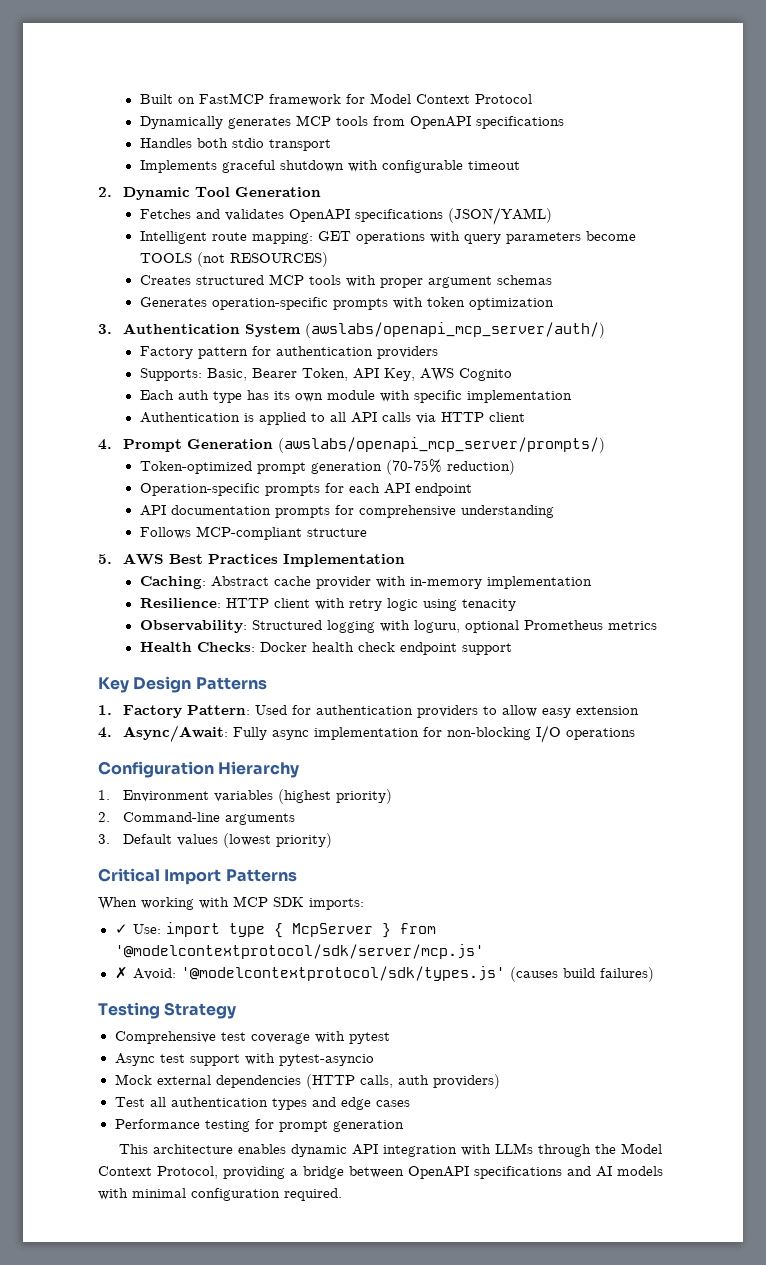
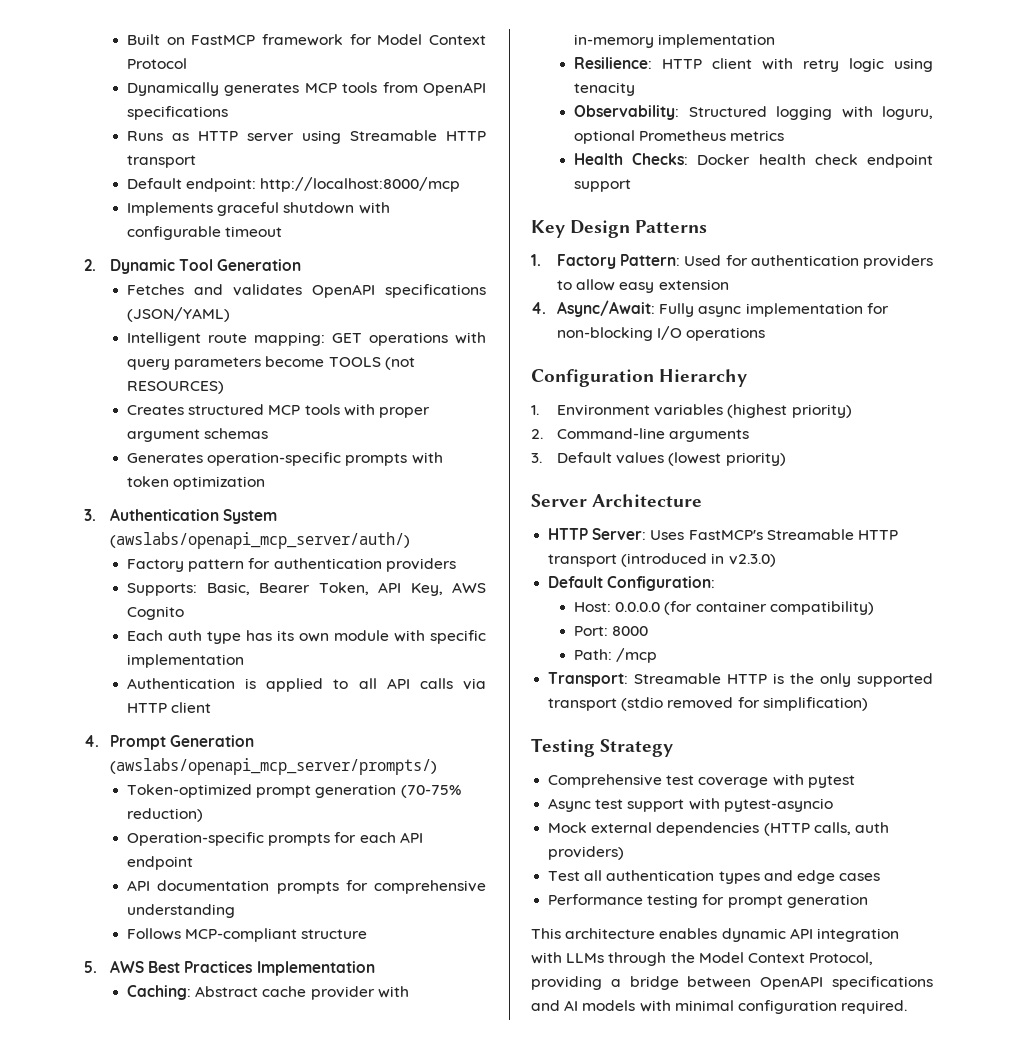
- Handles both stdio transport
+ Runs as HTTP server using Streamable HTTP transport
+ Default endpoint: http://localhost:8000/mcp
- Critical Import Patterns
- When working with MCP SDK imports:
- ✓ Use: import type { McpServer } from '@modelcontextprotocol/sdk/server/mcp.js'
- ✗ Avoid: '@modelcontextprotocol/sdk/types.js' (causes build failures)
+ Server Architecture
+ HTTP Server: Uses FastMCP's Streamable HTTP transport (introduced in v2.3.0)
+ Default Configuration:
+ Host: 0.0.0.0 (for container compatibility)
+ Port: 8000
+ Path: /mcp
+ Transport: Streamable HTTP is the only supported transport (stdio removed for simplification)

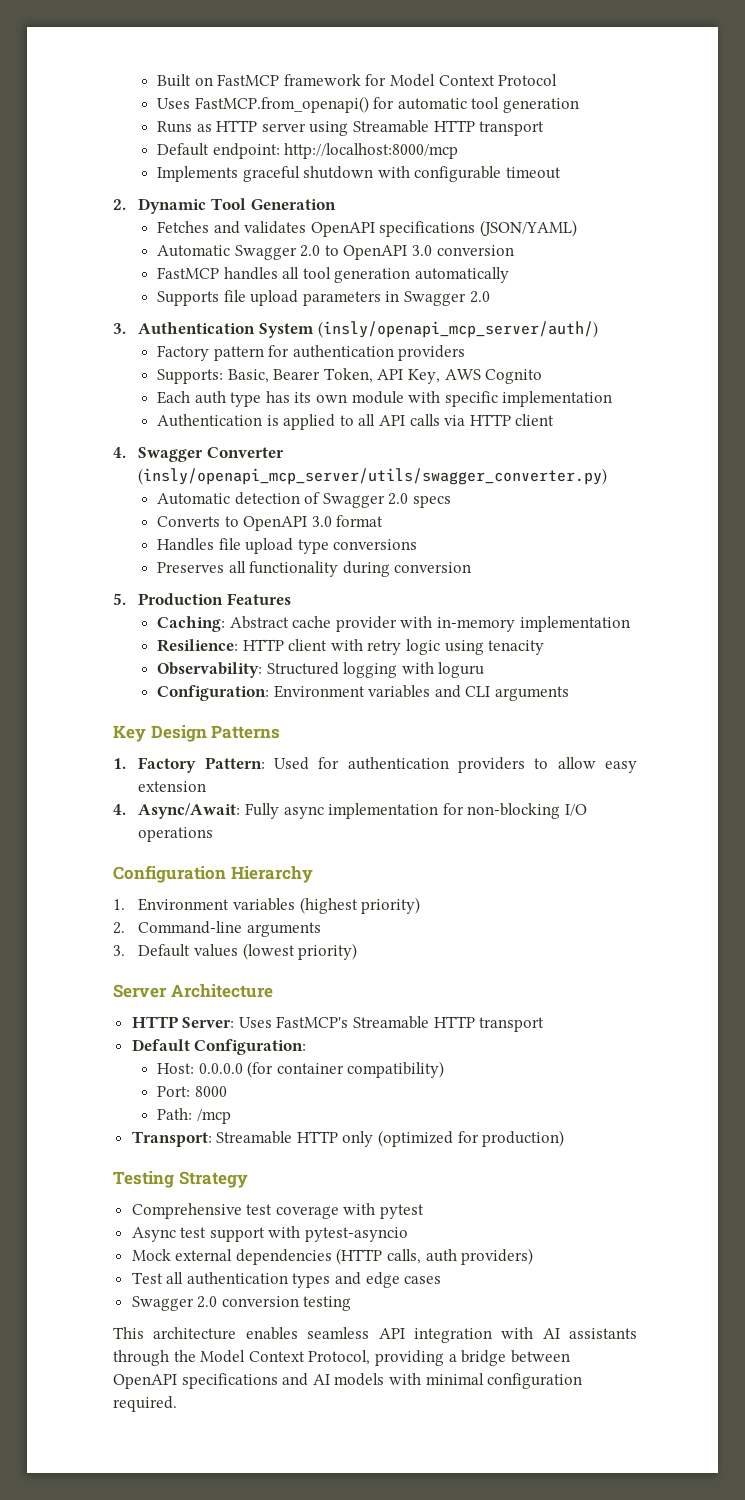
- Dynamically generates MCP tools from OpenAPI specifications
+ Uses FastMCP.from_openapi() for automatic tool generation
- Intelligent route mapping: GET operations with query parameters become TOOLS (not RESOURCES)
- Creates structured MCP tools with proper argument schemas
- Generates operation-specific prompts with token optimization
+ Automatic Swagger 2.0 to OpenAPI 3.0 conversion
+ FastMCP handles all tool generation automatically
+ Supports file upload parameters in Swagger 2.0
- 3. Authentication System (awslabs/openapi_mcp_server/auth/)
+ 3. Authentication System (insly/openapi_mcp_server/auth/)
- 4. Prompt Generation (awslabs/openapi_mcp_server/prompts/)
- Token-optimized prompt generation (70-75% reduction)
- Operation-specific prompts for each API endpoint
- API documentation prompts for comprehensive understanding
- Follows MCP-compliant structure
- 5. AWS Best Practices Implementation
+ 4. Swagger Converter (insly/openapi_mcp_server/utils/swagger_converter.py)
+ Automatic detection of Swagger 2.0 specs
+ Converts to OpenAPI 3.0 format
+ Handles file upload type conversions
+ Preserves all functionality during conversion
+ 5. Production Features
- Observability: Structured logging with loguru, optional Prometheus metrics
- Health Checks: Docker health check endpoint support
+ Observability: Structured logging with loguru
+ Configuration: Environment variables and CLI arguments
- HTTP Server: Uses FastMCP's Streamable HTTP transport (introduced in v2.3.0)
+ HTTP Server: Uses FastMCP's Streamable HTTP transport
- Transport: Streamable HTTP is the only supported transport (stdio removed for simplification)
+ Transport: Streamable HTTP only (optimized for production)
- Performance testing for prompt generation
+ Swagger 2.0 conversion testing
- This architecture enables dynamic API integration with LLMs through the Model Context Protocol, providing a bridge between OpenAPI specifications and AI models with minimal configuration required.
+ This architecture enables seamless API integration with AI assistants through the Model Context Protocol, providing a bridge between OpenAPI specifications and AI models with minimal configuration required.

